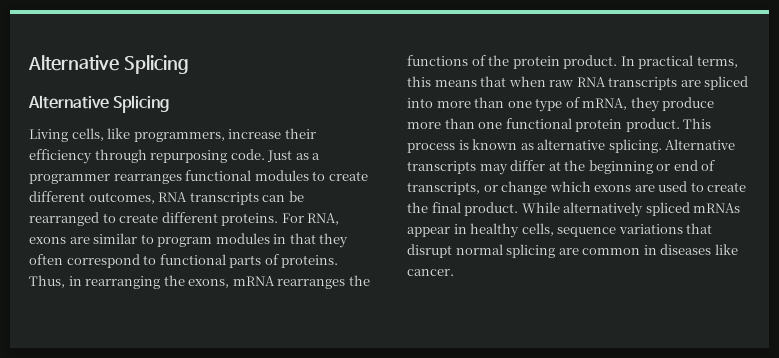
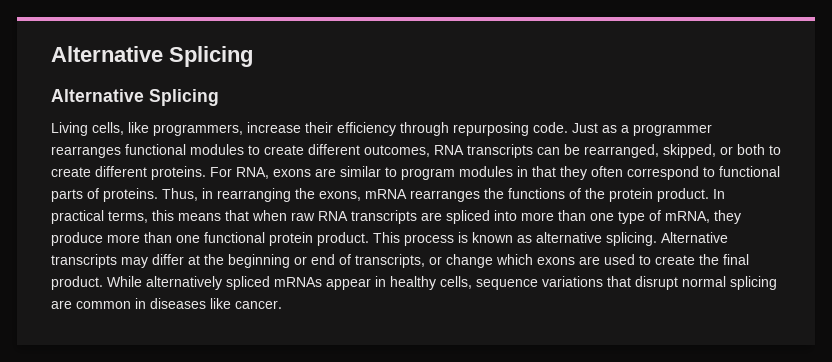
- Just as a programmer rearranges functional modules to create different outcomes, RNA transcripts can be rearranged to create different proteins.
+ Just as a programmer rearranges functional modules to create different outcomes, RNA transcripts can be rearranged, skipped, or both to create different proteins.

